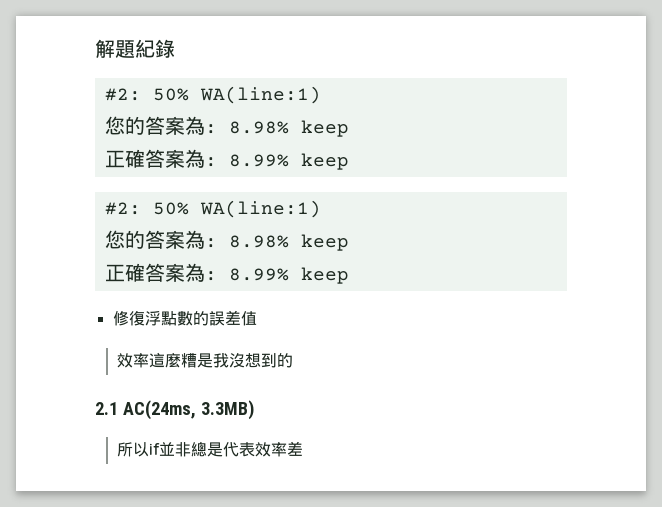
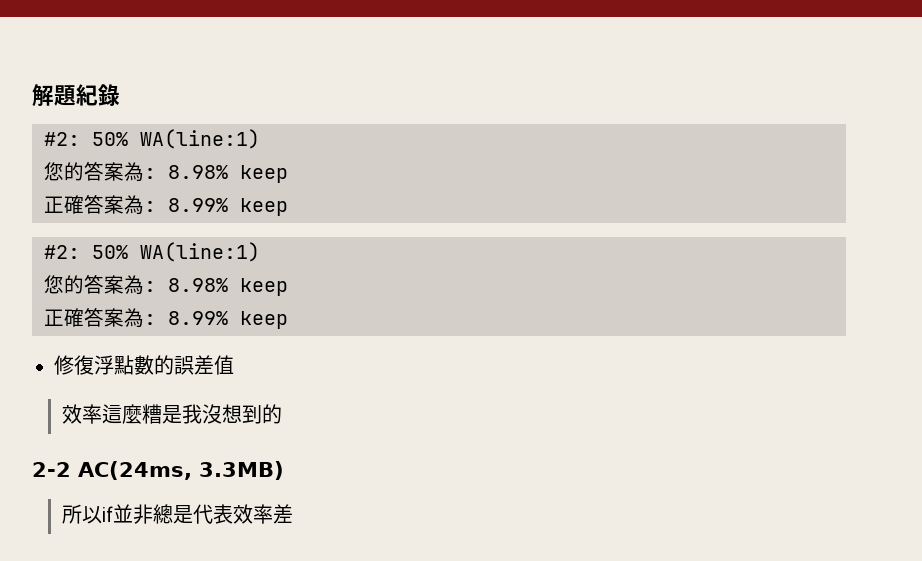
- 2.1 AC(24ms, 3.3MB)
+ 2-2 AC(24ms, 3.3MB)

